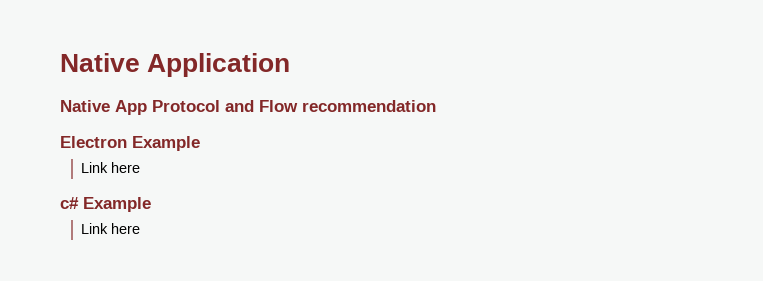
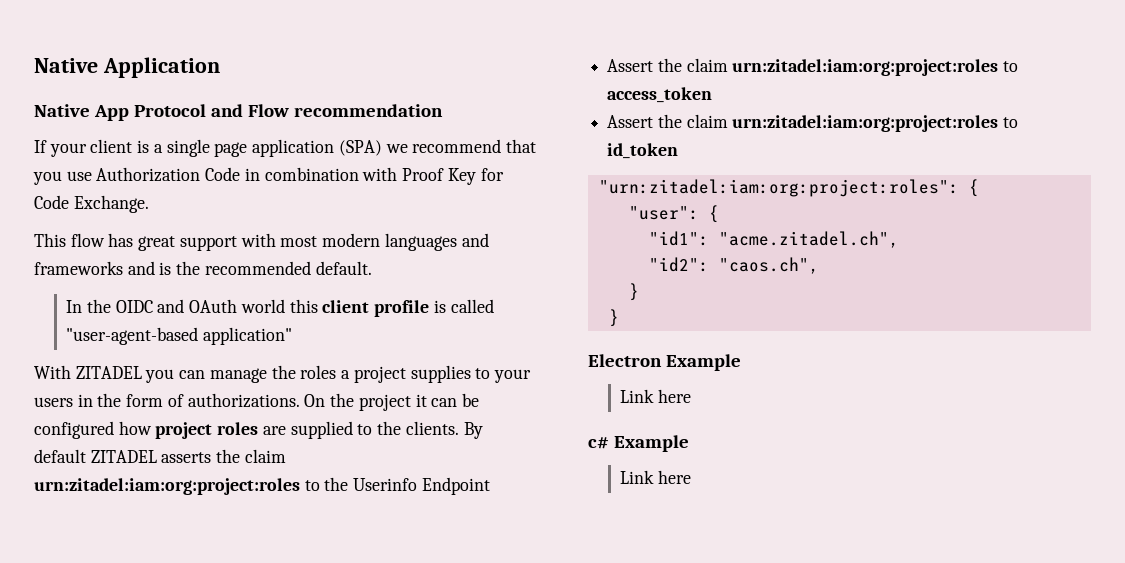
+ If your client is a single page application (SPA) we recommend that you use Authorization Code in combination with Proof Key for Code Exchange.
+ This flow has great support with most modern languages and frameworks and is the recommended default.
+ In the OIDC and OAuth world this client profile is called "user-agent-based application"
+ With ZITADEL you can manage the roles a project supplies to your users in the form of authorizations. On the project it can be configured how project roles are supplied to the clients. By default ZITADEL asserts the claim urn:zitadel:iam:org:project:roles to the Userinfo Endpoint
+ Assert the claim urn:zitadel:iam:org:project:roles to access_token
+ Assert the claim urn:zitadel:iam:org:project:roles to id_token
+ "urn:zitadel:iam:org:project:roles": {
+ "user": {
+ "id1": "acme.zitadel.ch",
+ "id2": "caos.ch",
+ }
+ }

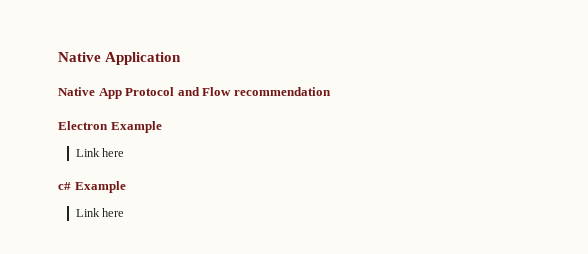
- If your client is a single page application (SPA) we recommend that you use Authorization Code in combination with Proof Key for Code Exchange.
- This flow has great support with most modern languages and frameworks and is the recommended default.
- In the OIDC and OAuth world this client profile is called "user-agent-based application"
- With ZITADEL you can manage the roles a project supplies to your users in the form of authorizations. On the project it can be configured how project roles are supplied to the clients. By default ZITADEL asserts the claim urn:zitadel:iam:org:project:roles to the Userinfo Endpoint
- Assert the claim urn:zitadel:iam:org:project:roles to access_token
- Assert the claim urn:zitadel:iam:org:project:roles to id_token
- "urn:zitadel:iam:org:project:roles": {
- "user": {
- "id1": "acme.zitadel.ch",
- "id2": "caos.ch",
- }
- }

